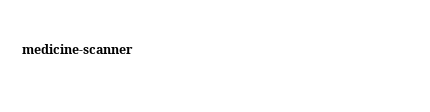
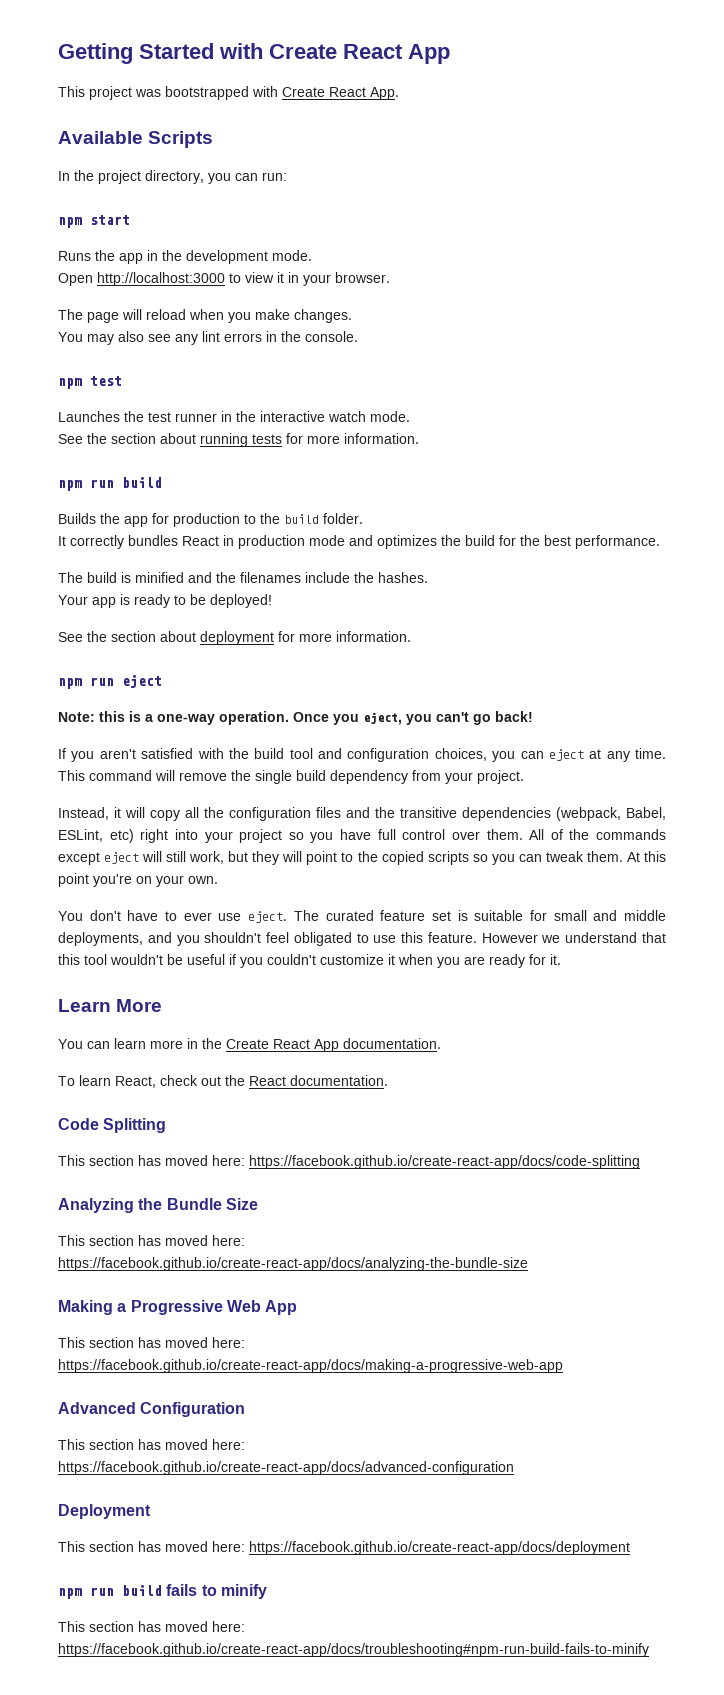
- medicine-scanner
+ Getting Started with Create React App
+ This project was bootstrapped with Create React App.
+ Available Scripts
+ In the project directory, you can run:
+ npm start
+ Runs the app in the development mode.
+ Open http://localhost:3000 to view it in your browser.
+ The page will reload when you make changes.
+ You may also see any lint errors in the console.
+ npm test
+ Launches the test runner in the interactive watch mode.
+ See the section about running tests for more information.
+ npm run build
+ Builds the app for production to the build folder.
+ It correctly bundles React in production mode and optimizes the build for the best performance.
+ The build is minified and the filenames include the hashes.
+ Your app is ready to be deployed!
+ See the section about deployment for more information.
+ npm run eject
+ Note: this is a one-way operation. Once you eject, you can't go back!
+ If you aren't satisfied with the build tool and configuration choices, you can eject at any time. This command will remove the single build dependency from your project.
+ Instead, it will copy all the configuration files and the transitive dependencies (webpack, Babel, ESLint, etc) right into your project so you have full control over them. All of the commands except eject will still work, but they will point to the copied scripts so you can tweak them. At this point you're on your own.
+ You don't have to ever use eject. The curated feature set is suitable for small and middle deployments, and you shouldn't feel obligated to use this feature. However we understand that this tool wouldn't be useful if you couldn't customize it when you are ready for it.
+ Learn More
+ You can learn more in the Create React App documentation.
+ To learn React, check out the React documentation.
+ Code Splitting
+ This section has moved here: https://facebook.github.io/create-react-app/docs/code-splitting
+ Analyzing the Bundle Size
+ This section has moved here: https://facebook.github.io/create-react-app/docs/analyzing-the-bundle-size
+ Making a Progressive Web App
+ This section has moved here: https://facebook.github.io/create-react-app/docs/making-a-progressive-web-app
+ Advanced Configuration
+ This section has moved here: https://facebook.github.io/create-react-app/docs/advanced-configuration
+ Deployment
+ This section has moved here: https://facebook.github.io/create-react-app/docs/deployment
+ npm run build fails to minify
+ This section has moved here: https://facebook.github.io/create-react-app/docs/troubleshooting#npm-run-build-fails-to-minify

